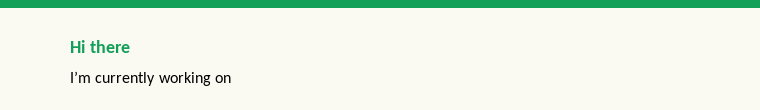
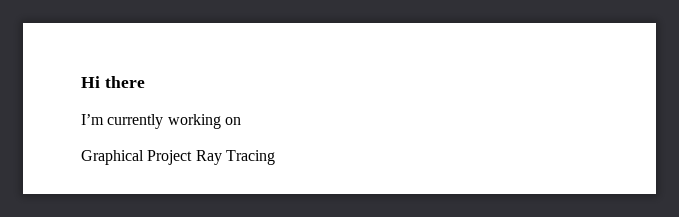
+ Graphical Project Ray Tracing

